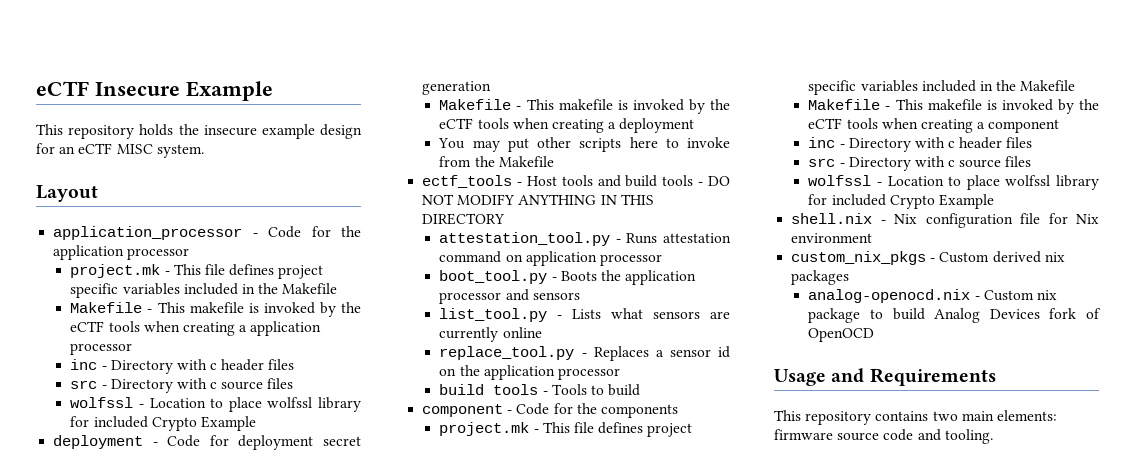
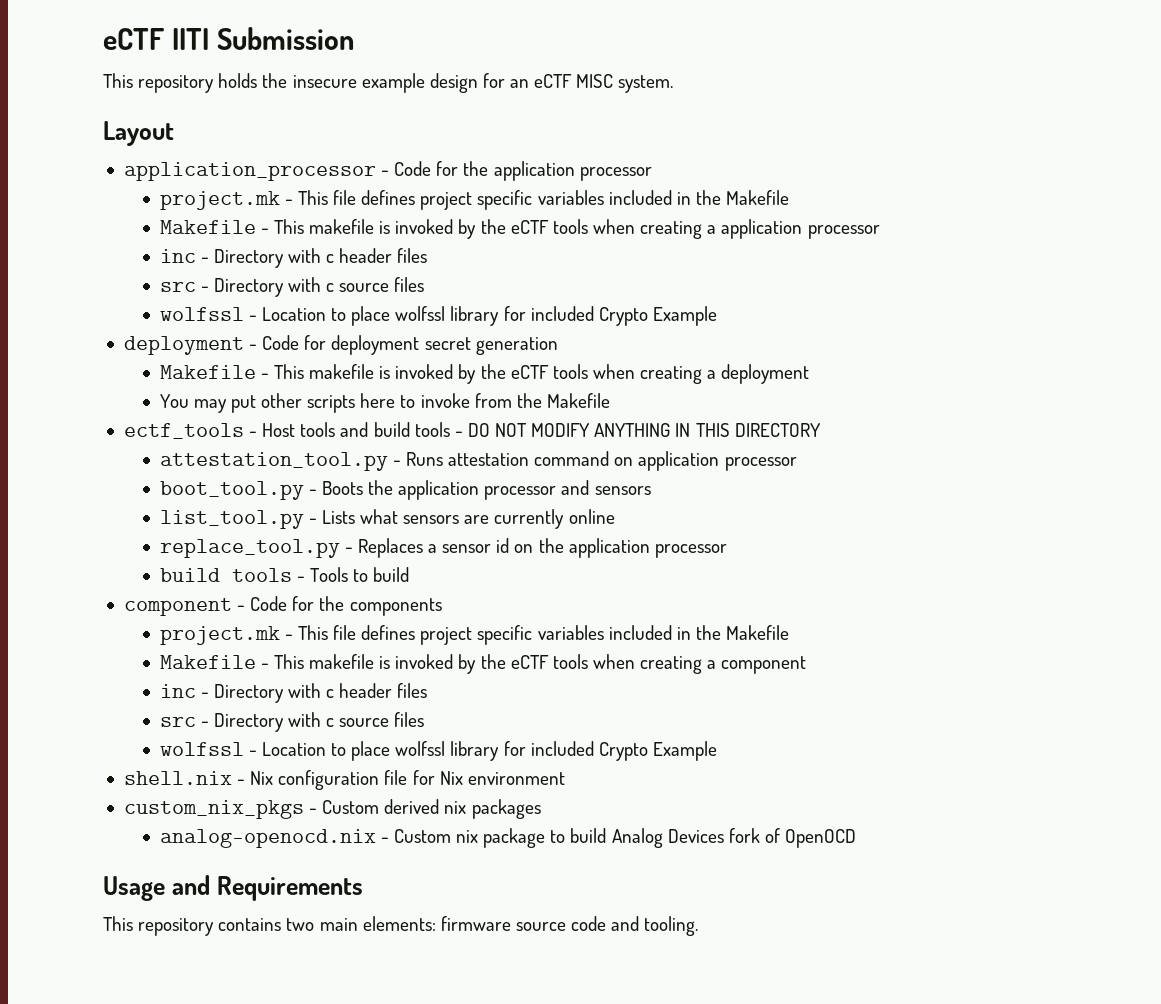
- eCTF Insecure Example
+ eCTF IITI Submission

